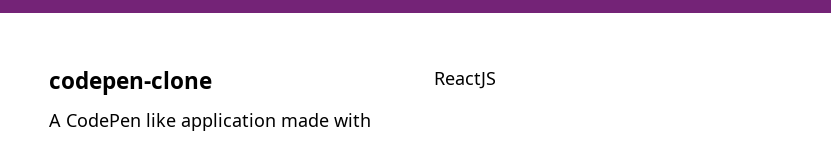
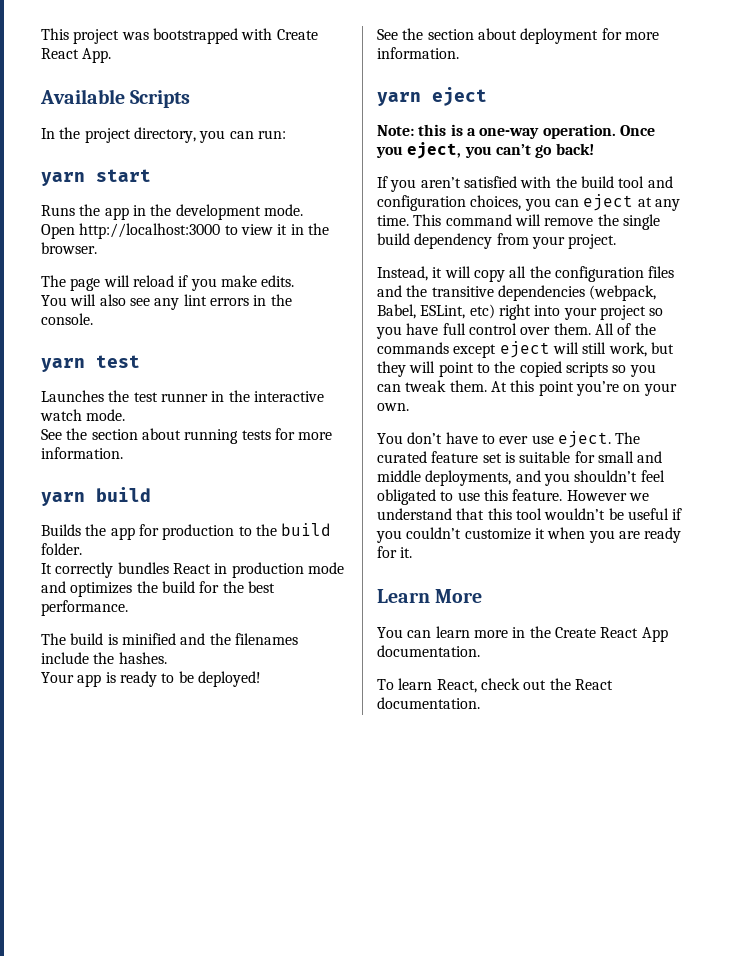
- codepen-clone
- A CodePen like application made with ReactJS
+ This project was bootstrapped with Create React App.
+ Available Scripts
+ In the project directory, you can run:
+ yarn start
+ Runs the app in the development mode.
+ Open http://localhost:3000 to view it in the browser.
+ The page will reload if you make edits.
+ You will also see any lint errors in the console.
+ yarn test
+ Launches the test runner in the interactive watch mode.
+ See the section about running tests for more information.
+ yarn build
+ Builds the app for production to the build folder.
+ It correctly bundles React in production mode and optimizes the build for the best performance.
+ The build is minified and the filenames include the hashes.
+ Your app is ready to be deployed!
+ See the section about deployment for more information.
+ yarn eject
+ Note: this is a one-way operation. Once you eject, you can’t go back!
+ If you aren’t satisfied with the build tool and configuration choices, you can eject at any time. This command will remove the single build dependency from your project.
+ Instead, it will copy all the configuration files and the transitive dependencies (webpack, Babel, ESLint, etc) right into your project so you have full control over them. All of the commands except eject will still work, but they will point to the copied scripts so you can tweak them. At this point you’re on your own.
+ You don’t have to ever use eject. The curated feature set is suitable for small and middle deployments, and you shouldn’t feel obligated to use this feature. However we understand that this tool wouldn’t be useful if you couldn’t customize it when you are ready for it.
+ Learn More
+ You can learn more in the Create React App documentation.
+ To learn React, check out the React documentation.

